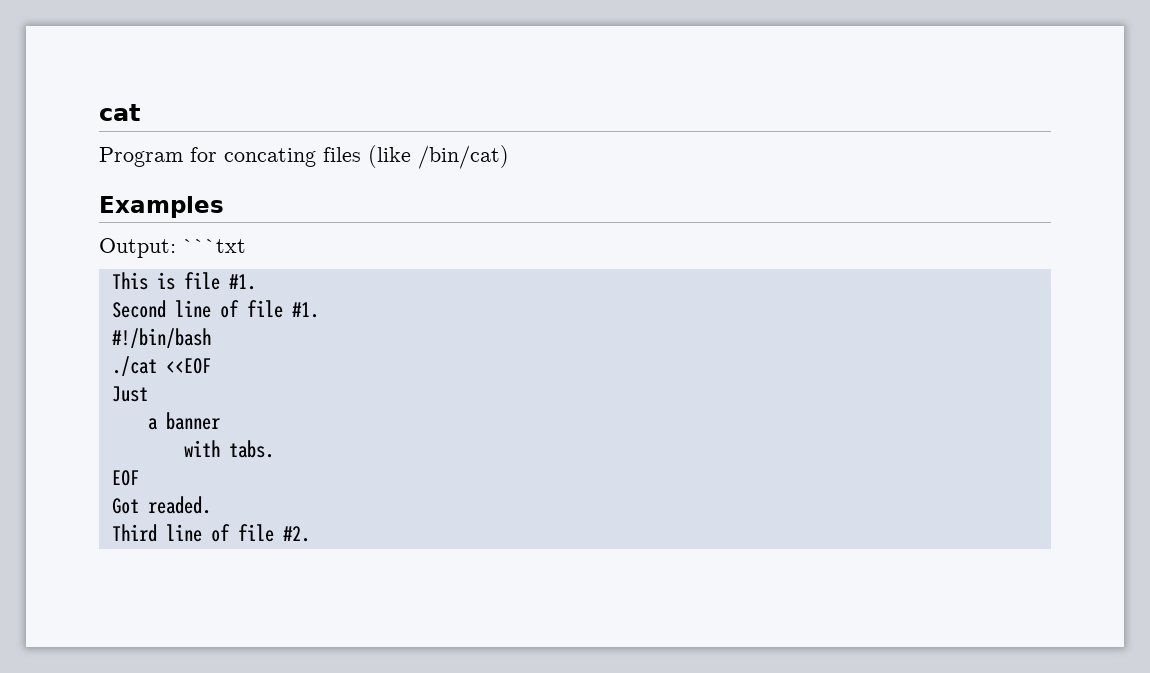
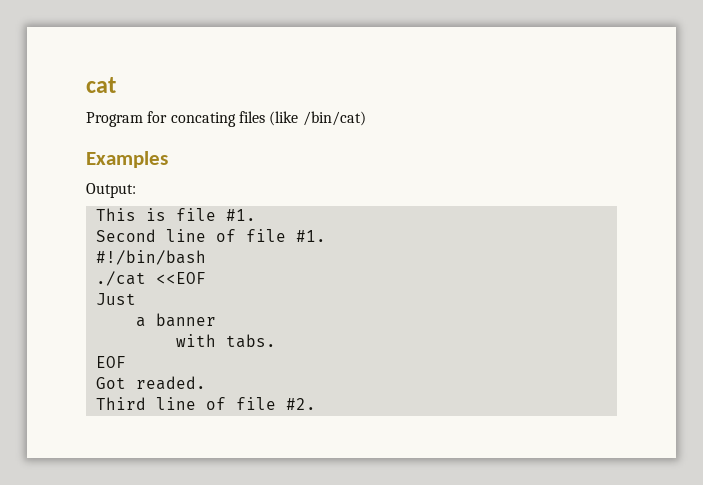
- Output: ```txt
+ Output:

